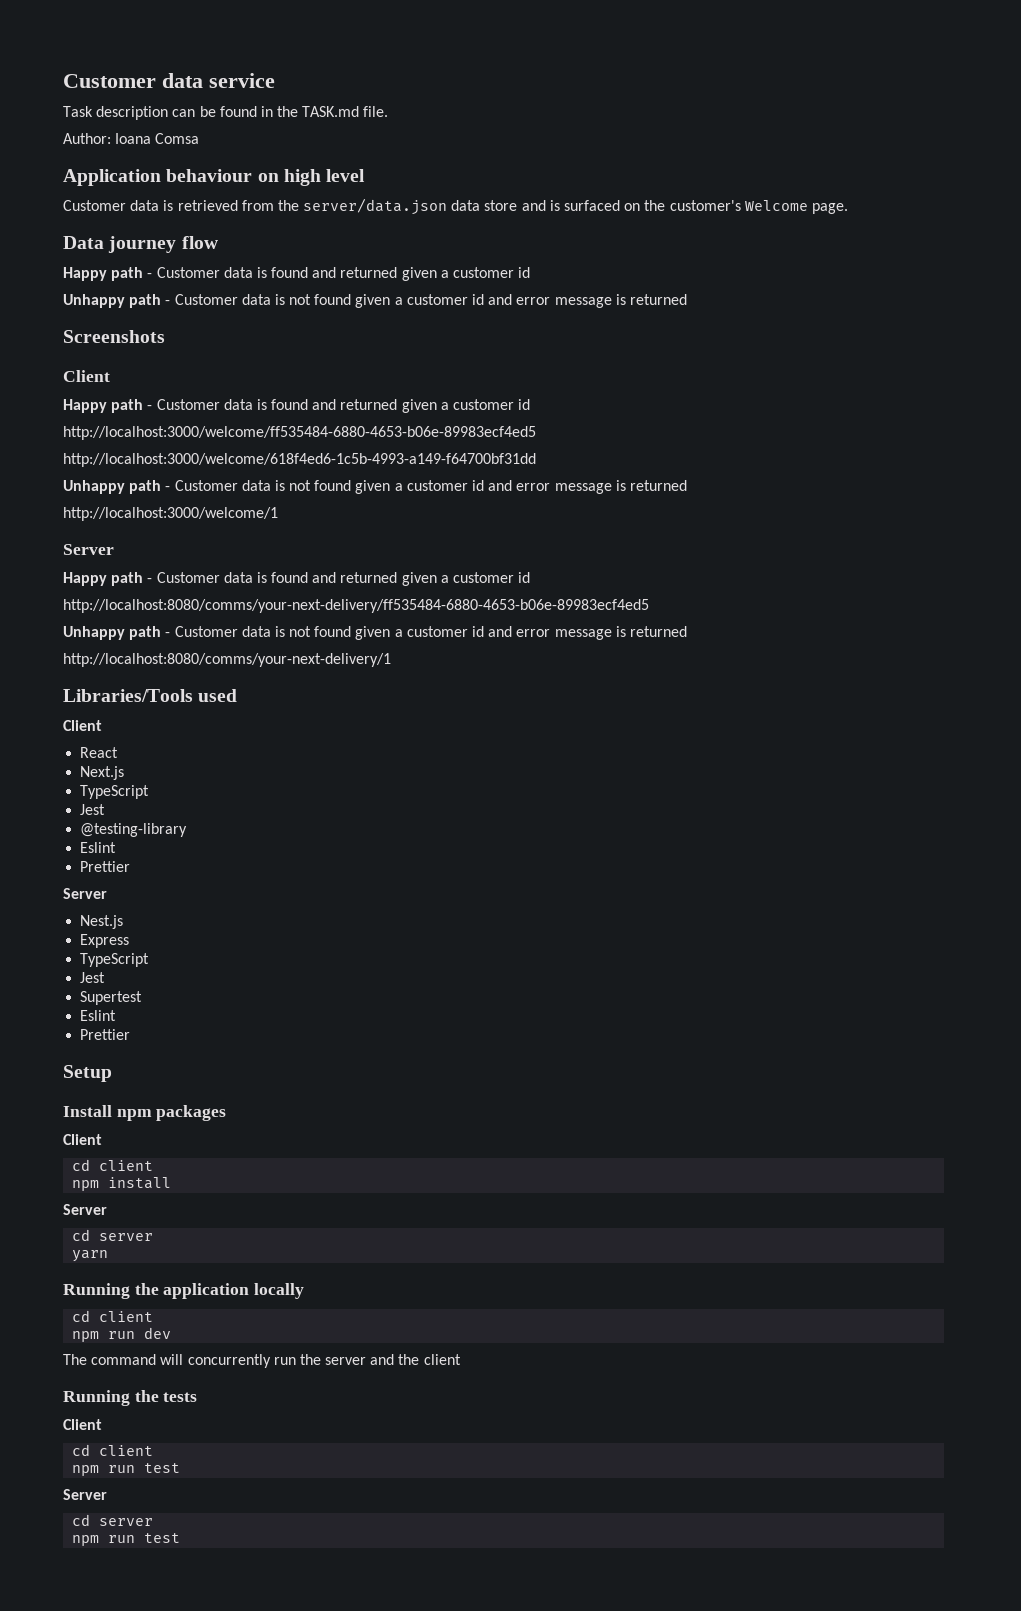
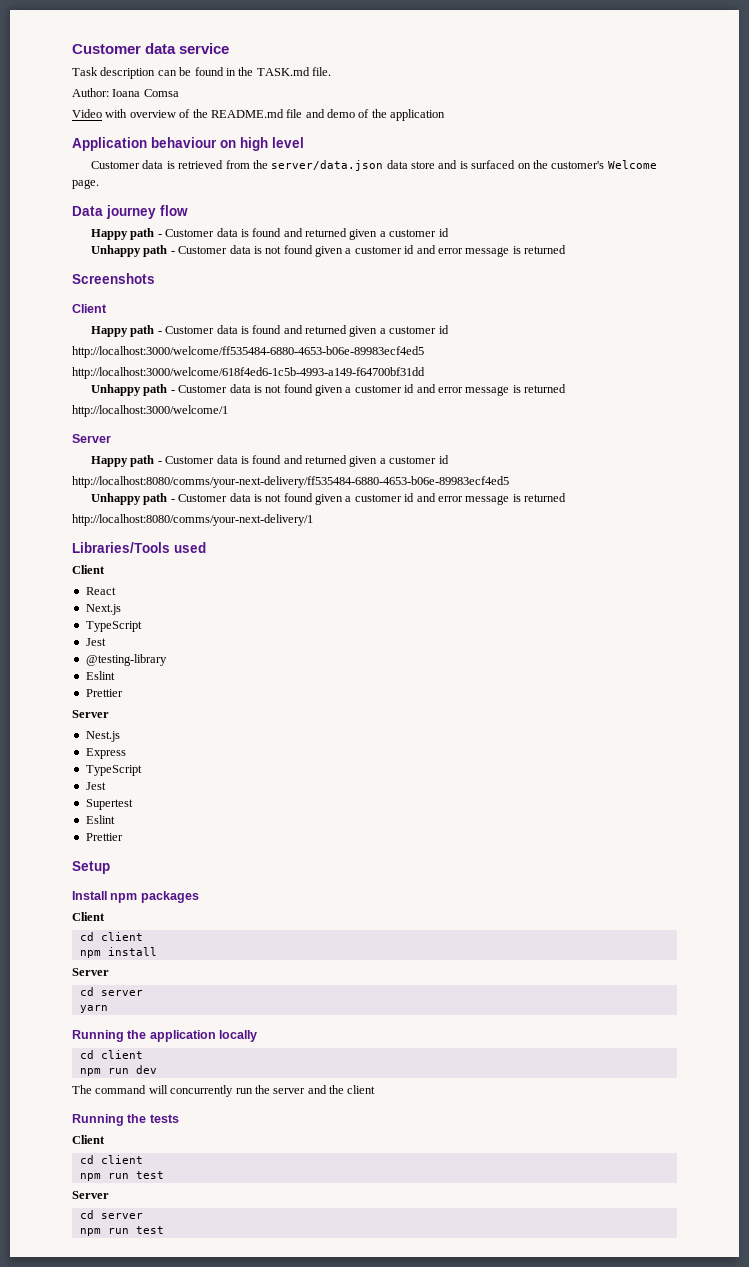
+ Video with overview of the README.md file and demo of the application

